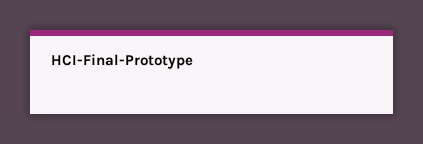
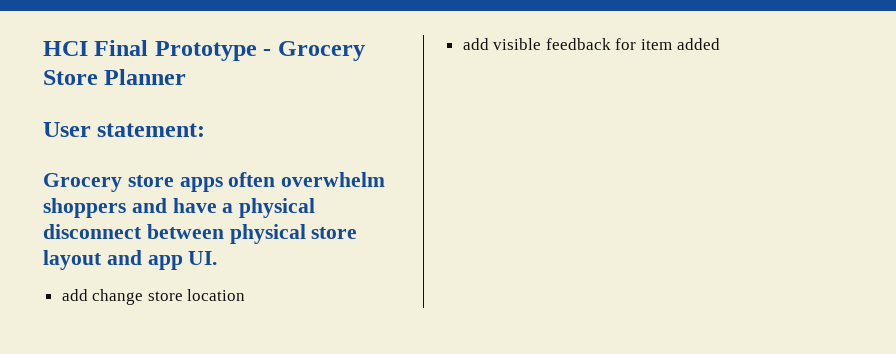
- HCI-Final-Prototype
+ HCI Final Prototype - Grocery Store Planner
+ User statement:
+ Grocery store apps often overwhelm shoppers and have a physical disconnect between physical store layout and app UI.
+ add change store location
+ add visible feedback for item added

